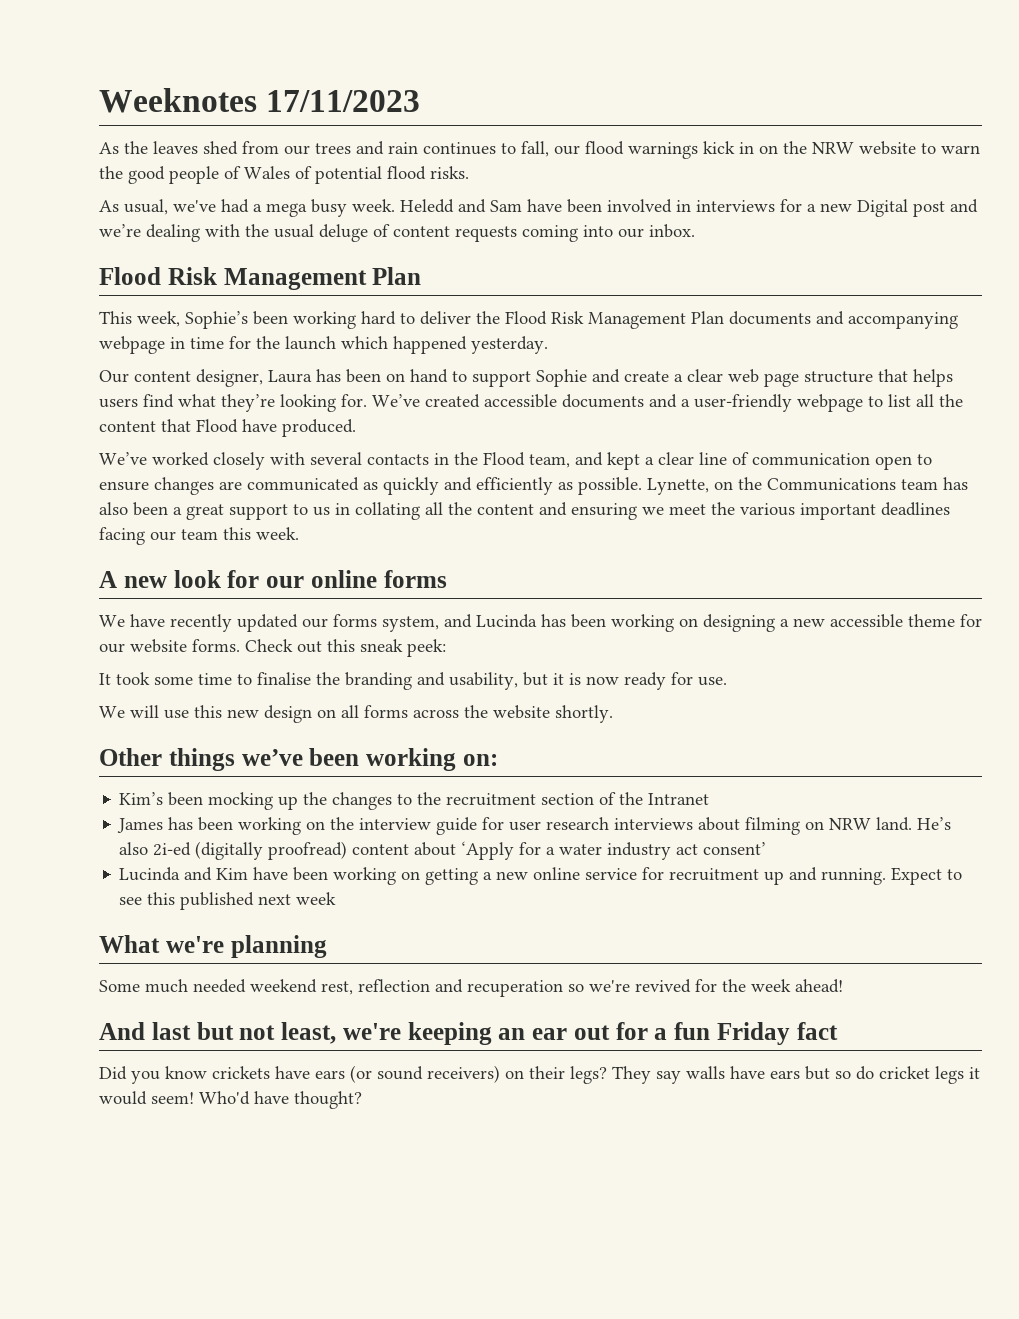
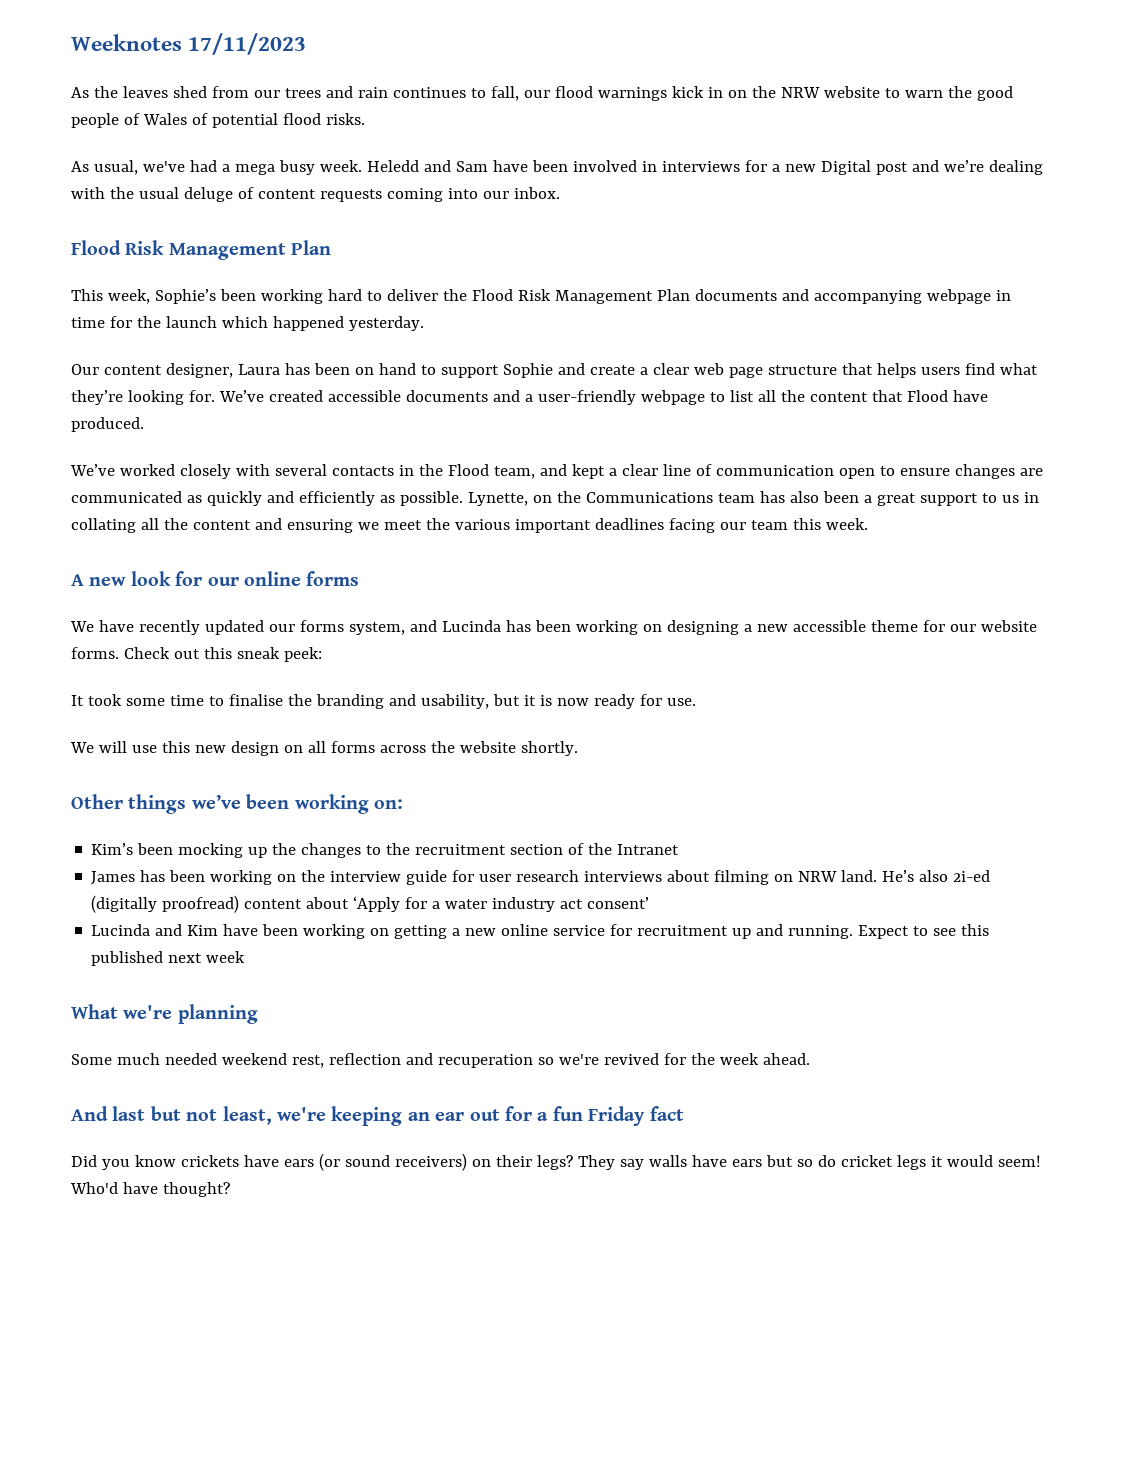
- Some much needed weekend rest, reflection and recuperation so we're revived for the week ahead!
+ Some much needed weekend rest, reflection and recuperation so we're revived for the week ahead.

